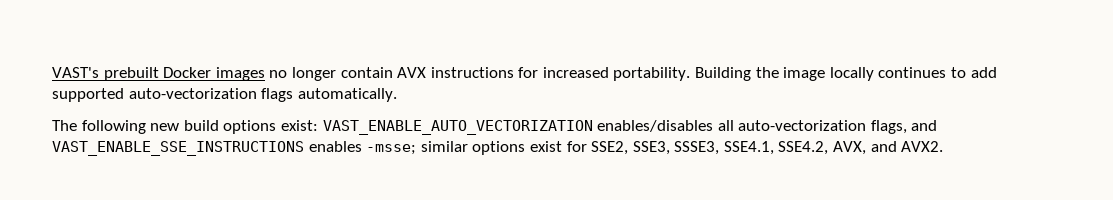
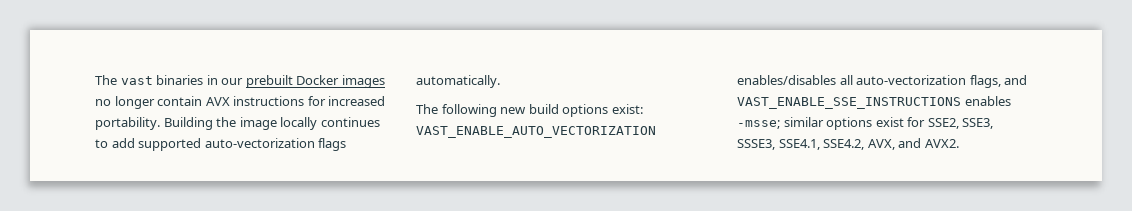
- VAST's prebuilt Docker images no longer contain AVX instructions for increased portability.
+ The vast binaries in our prebuilt Docker images no longer contain AVX instructions for increased portability.

